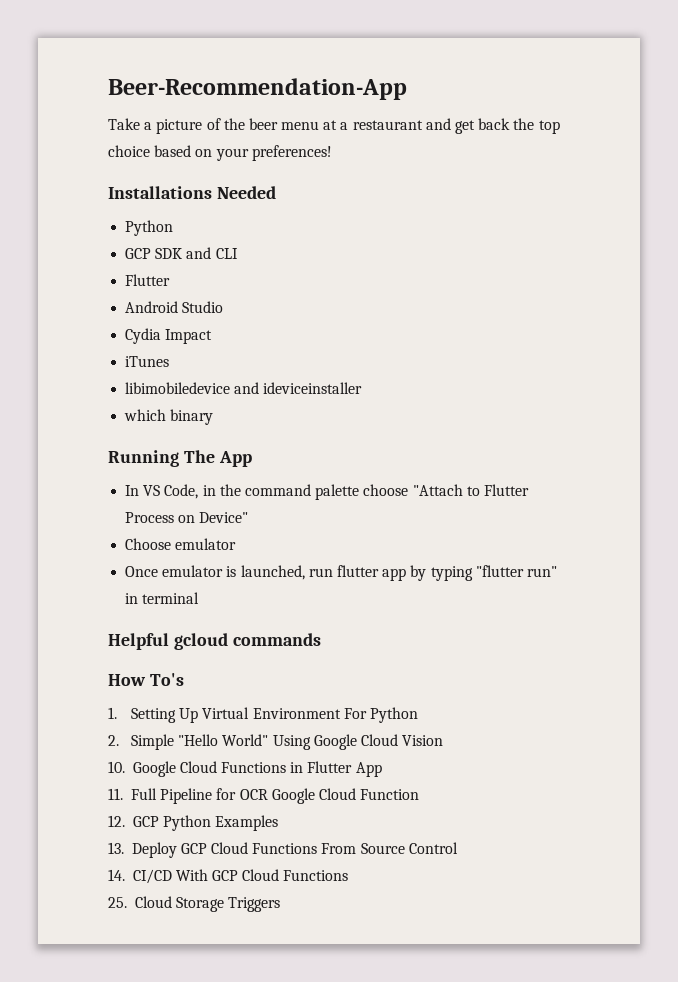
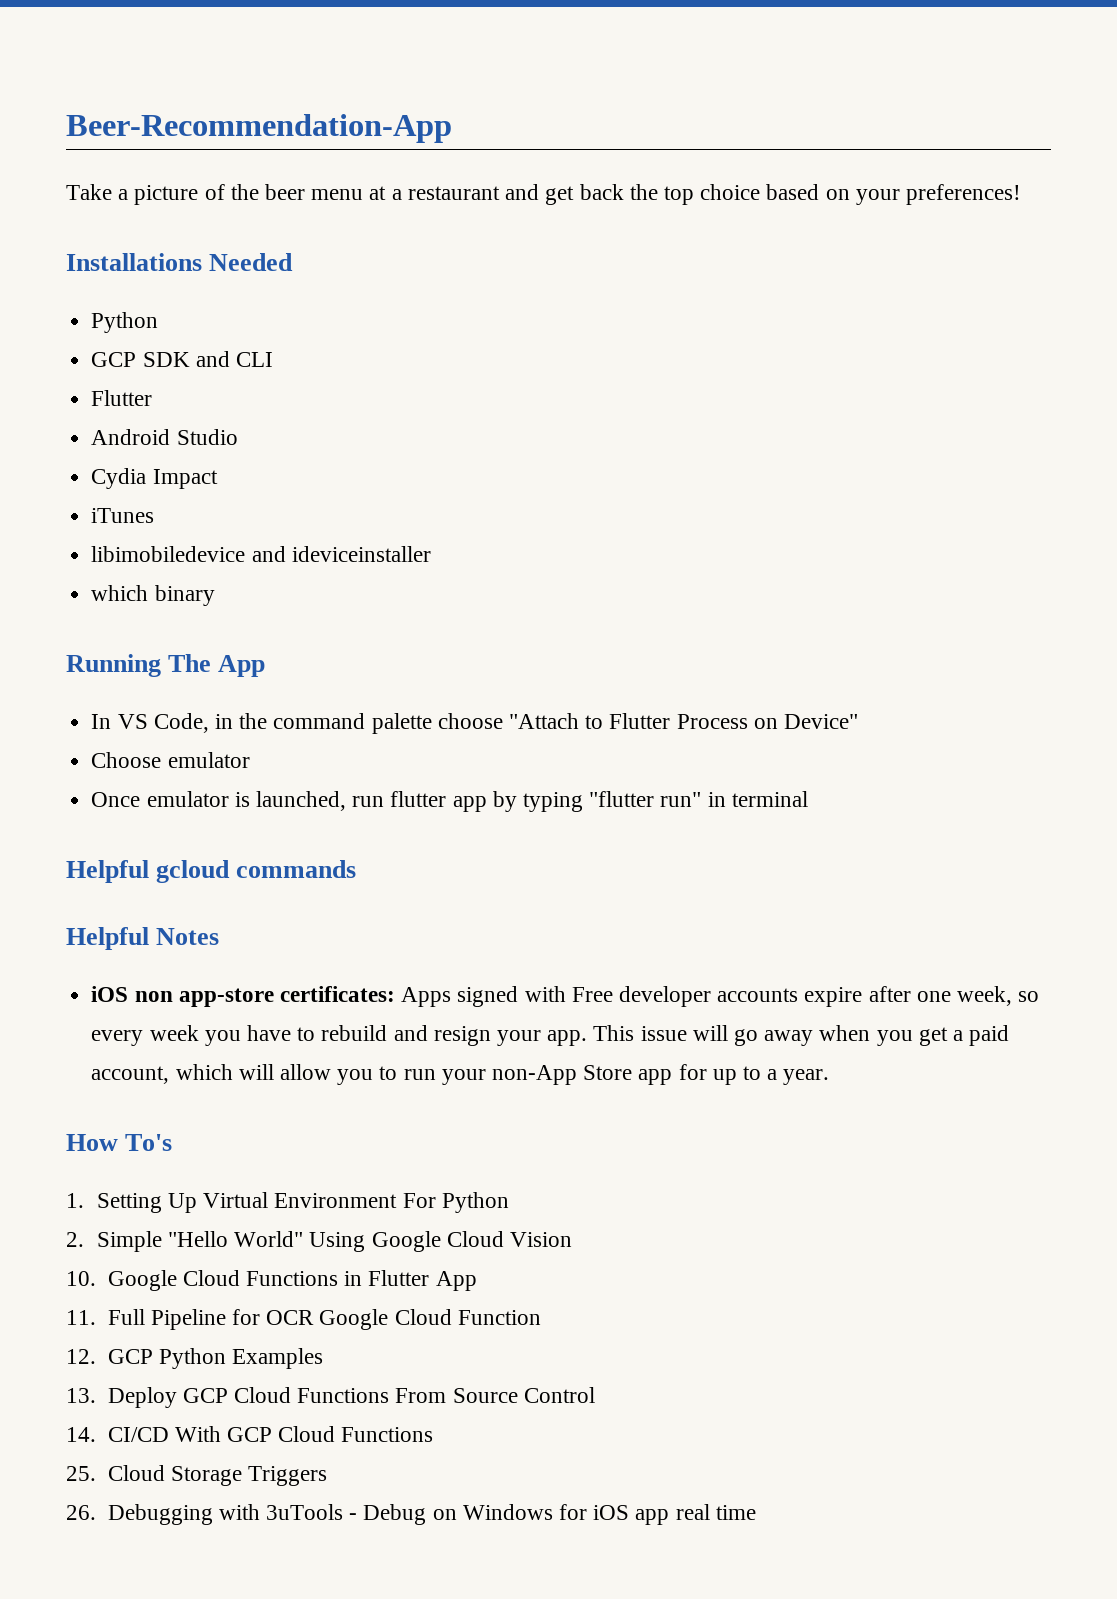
+ Helpful Notes
+ iOS non app-store certificates: Apps signed with Free developer accounts expire after one week, so every week you have to rebuild and resign your app. This issue will go away when you get a paid account, which will allow you to run your non-App Store app for up to a year.
+ 26. Debugging with 3uTools - Debug on Windows for iOS app real time

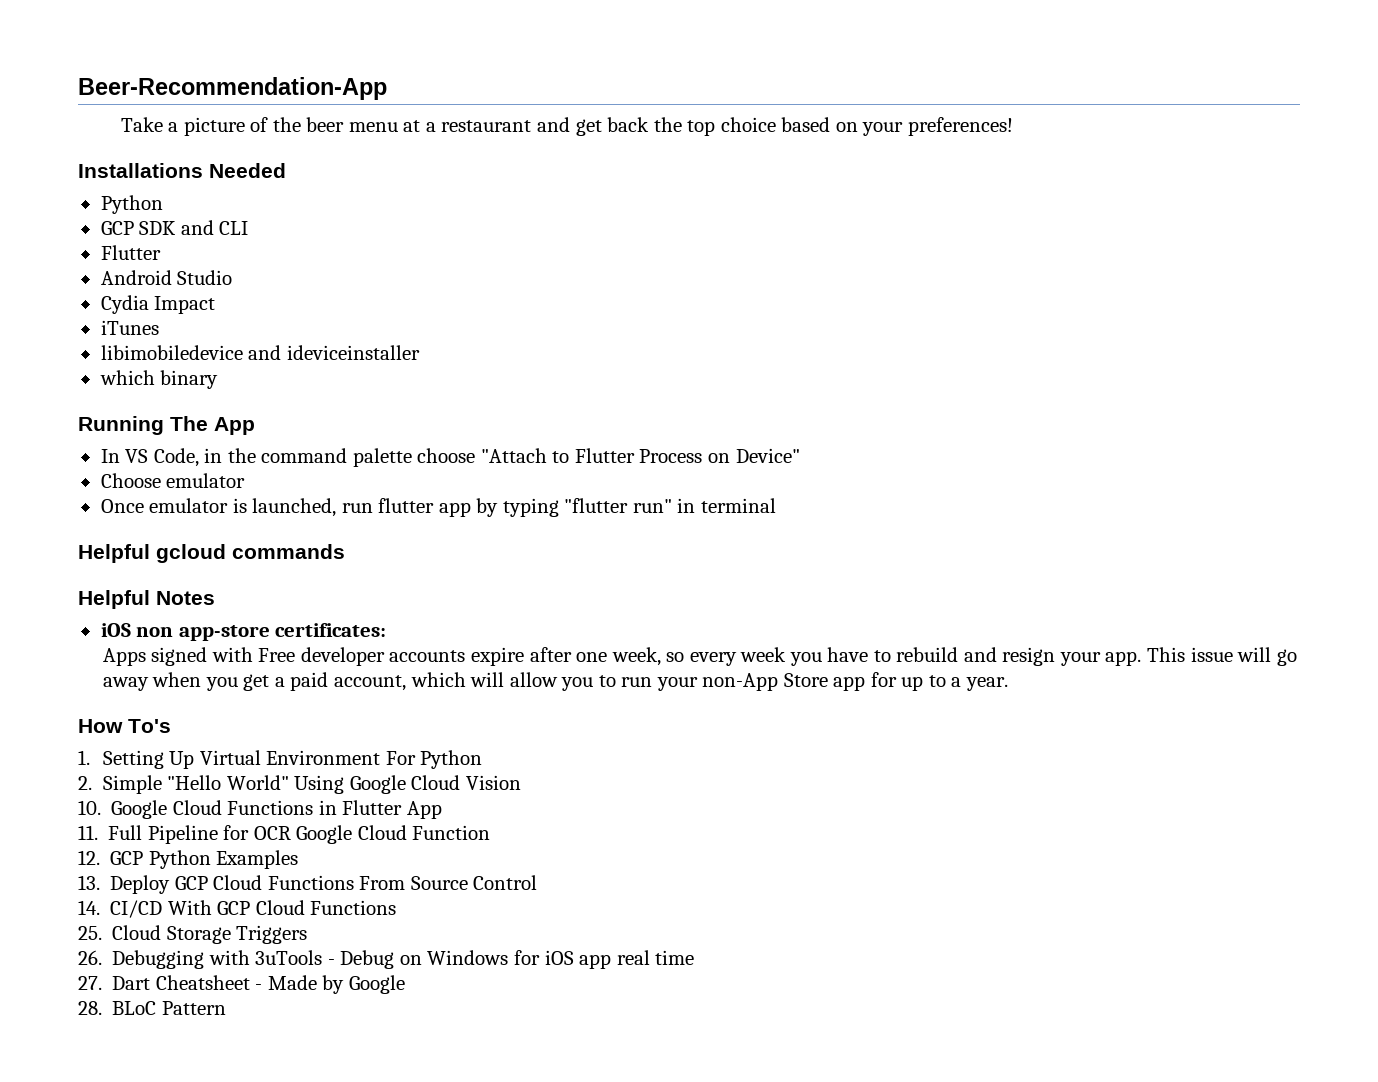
- iOS non app-store certificates: Apps signed with Free developer accounts expire after one week, so every week you have to rebuild and resign your app.
+ iOS non app-store certificates:
+ Apps signed with Free developer accounts expire after one week, so every week you have to rebuild and resign your app.
+ 27. Dart Cheatsheet - Made by Google
+ 28. BLoC Pattern

